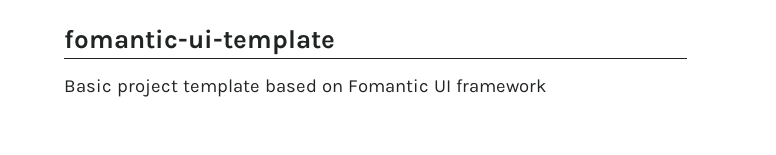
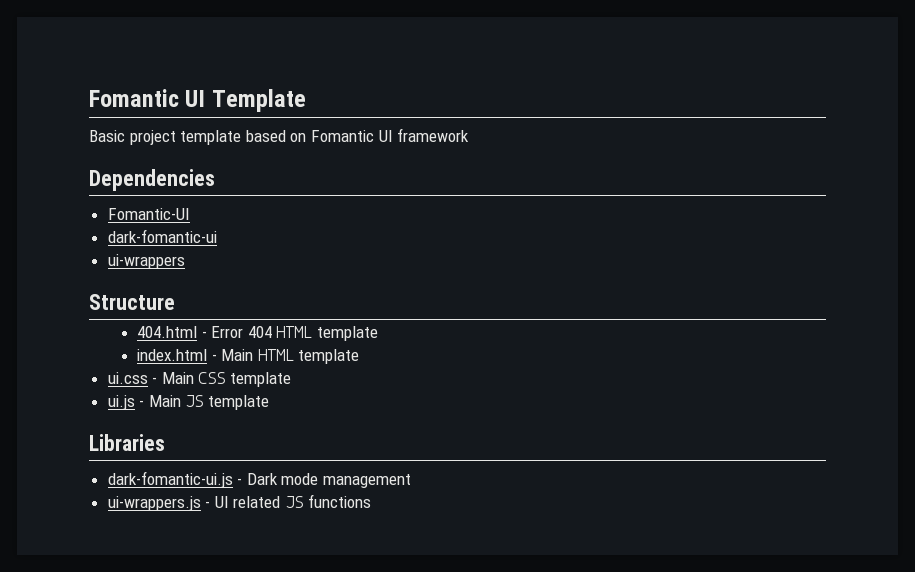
- fomantic-ui-template
+ Fomantic UI Template
+ Dependencies
+ Fomantic-UI
+ dark-fomantic-ui
+ ui-wrappers
+ Structure
+ 404.html - Error 404 HTML template
+ index.html - Main HTML template
+ ui.css - Main CSS template
+ ui.js - Main JS template
+ Libraries
+ dark-fomantic-ui.js - Dark mode management
+ ui-wrappers.js - UI related JS functions

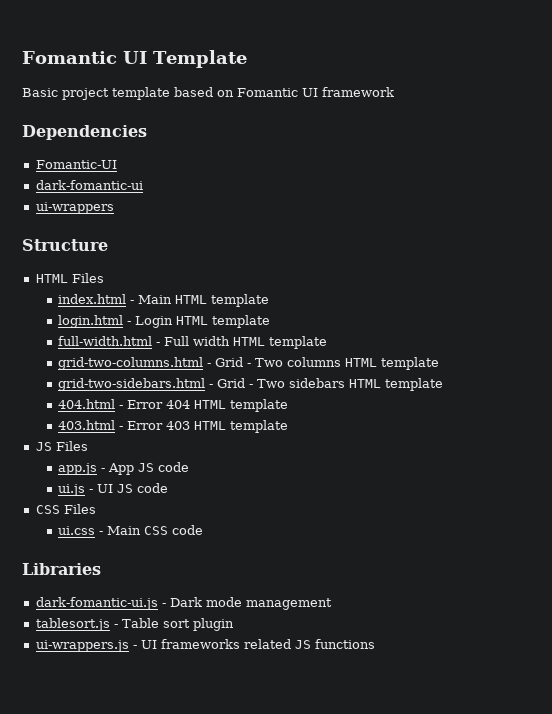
+ HTML Files
+ index.html - Main HTML template
+ login.html - Login HTML template
+ full-width.html - Full width HTML template
+ grid-two-columns.html - Grid - Two columns HTML template
+ grid-two-sidebars.html - Grid - Two sidebars HTML template
- index.html - Main HTML template
- ui.css - Main CSS template
- ui.js - Main JS template
+ 403.html - Error 403 HTML template
+ JS Files
+ app.js - App JS code
+ ui.js - UI JS code
+ CSS Files
+ ui.css - Main CSS code
+ tablesort.js - Table sort plugin
- ui-wrappers.js - UI related JS functions
+ ui-wrappers.js - UI frameworks related JS functions

